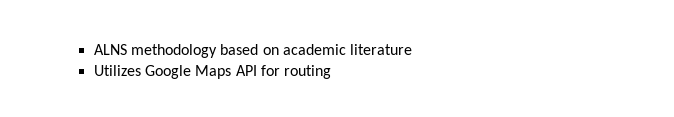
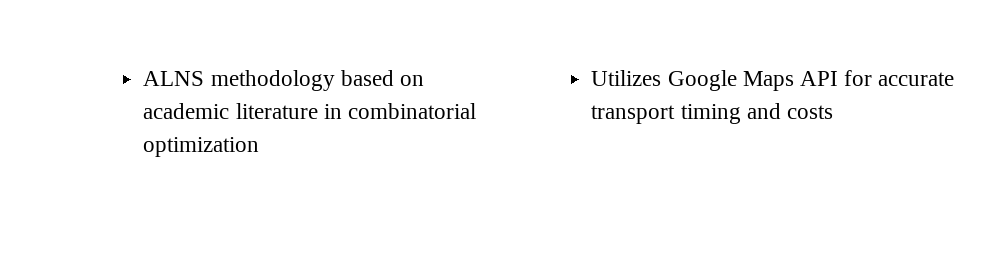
- ALNS methodology based on academic literature
+ ALNS methodology based on academic literature in combinatorial optimization
- Utilizes Google Maps API for routing
+ Utilizes Google Maps API for accurate transport timing and costs

